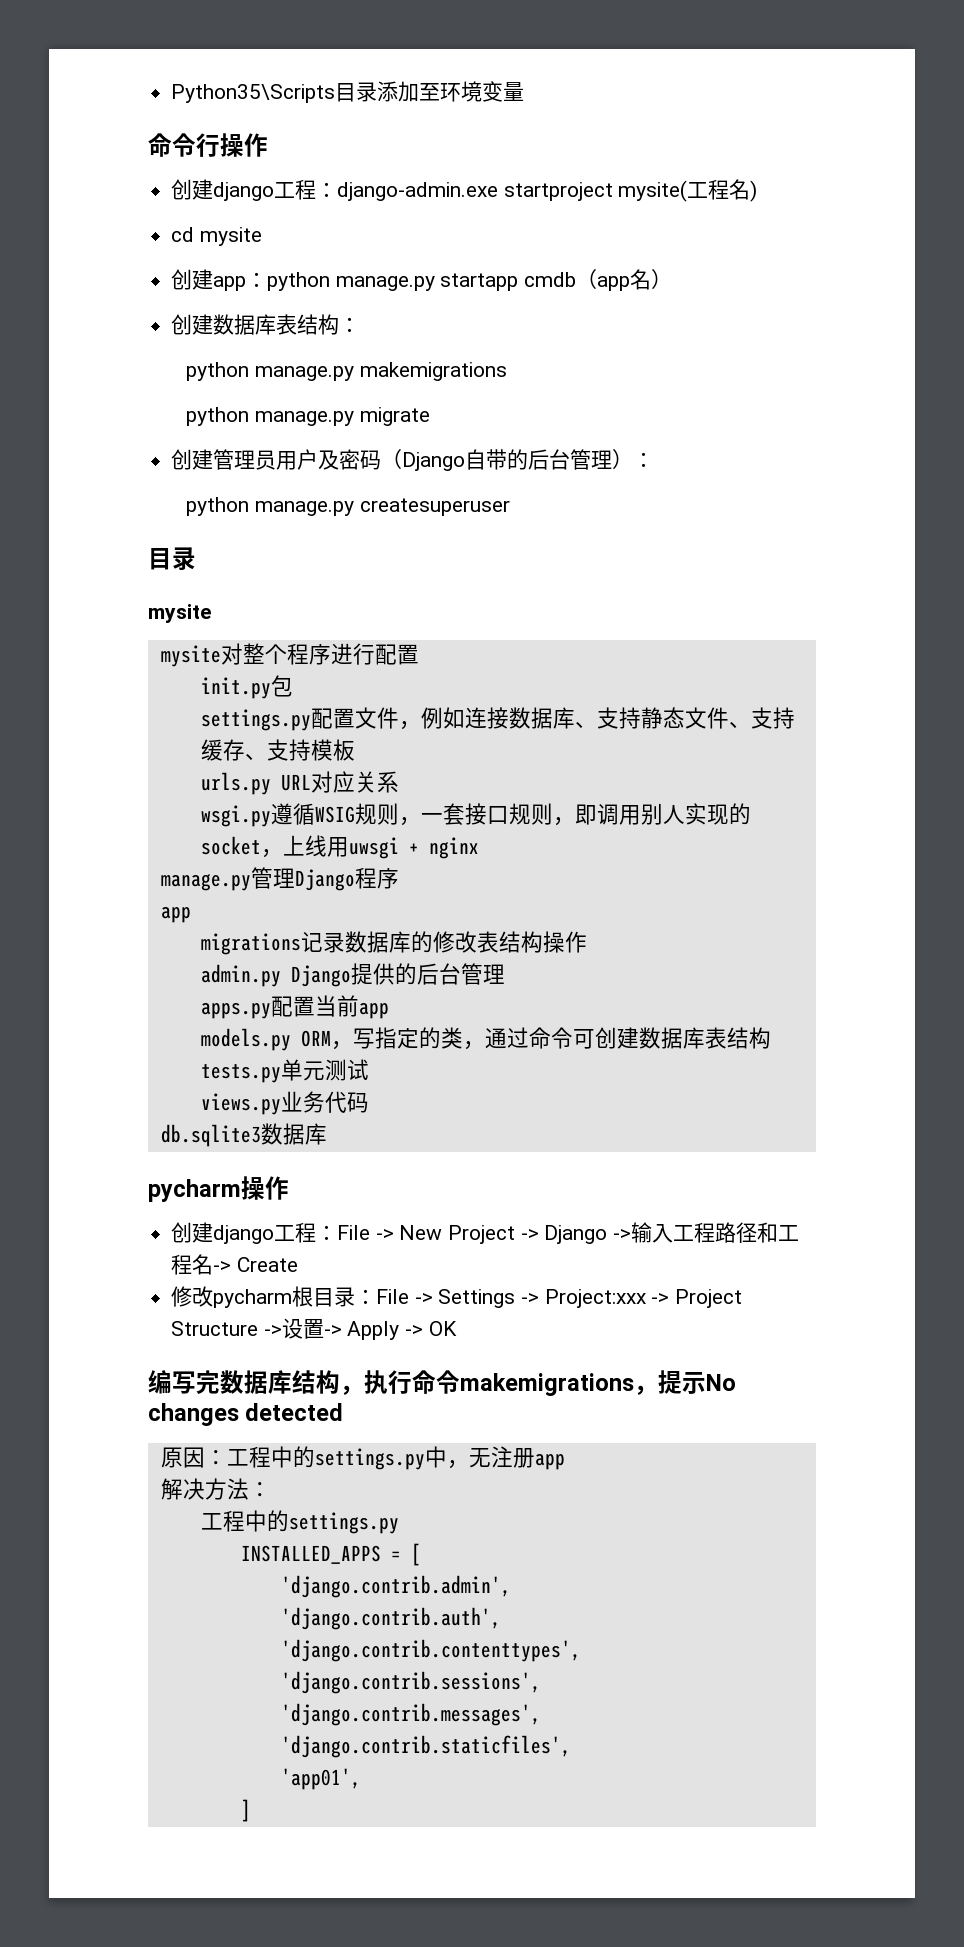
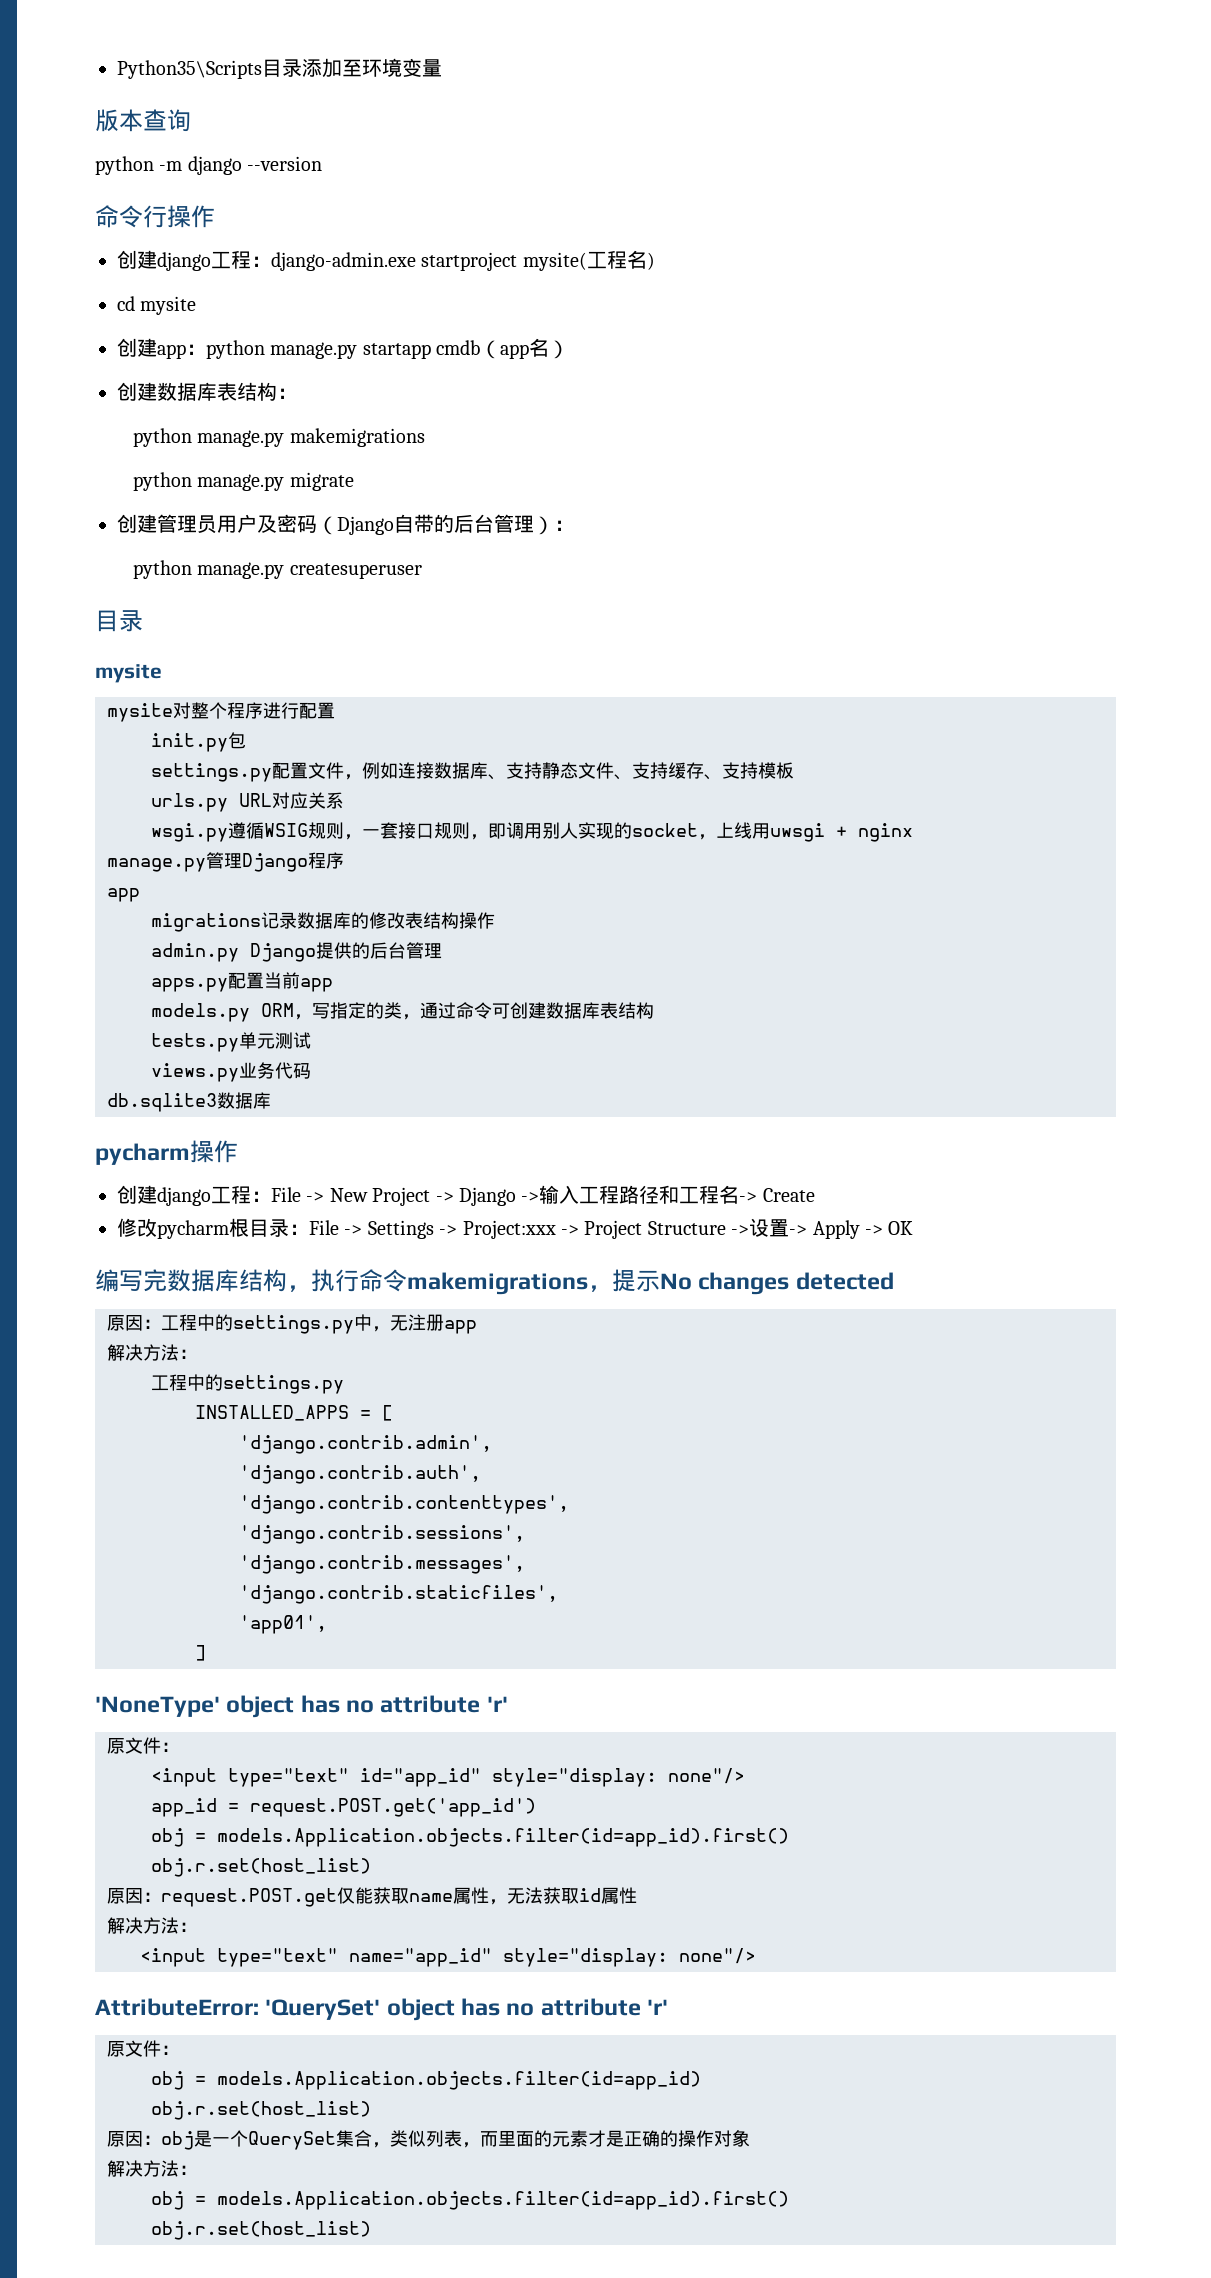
+ 版本查询
+ python -m django --version
+ 'NoneType' object has no attribute 'r'
+ 原文件：
+ <input type="text" id="app_id" style="display: none"/>
+ app_id = request.POST.get('app_id')
+ obj = models.Application.objects.filter(id=app_id).first()
+ obj.r.set(host_list)
+ 原因：request.POST.get仅能获取name属性，无法获取id属性
+ 解决方法：
+ <input type="text" name="app_id" style="display: none"/>
+ AttributeError: 'QuerySet' object has no attribute 'r'
+ 原文件：
+ obj = models.Application.objects.filter(id=app_id)
+ obj.r.set(host_list)
+ 原因：obj是一个QuerySet集合，类似列表，而里面的元素才是正确的操作对象
+ 解决方法：
+ obj = models.Application.objects.filter(id=app_id).first()
+ obj.r.set(host_list)

